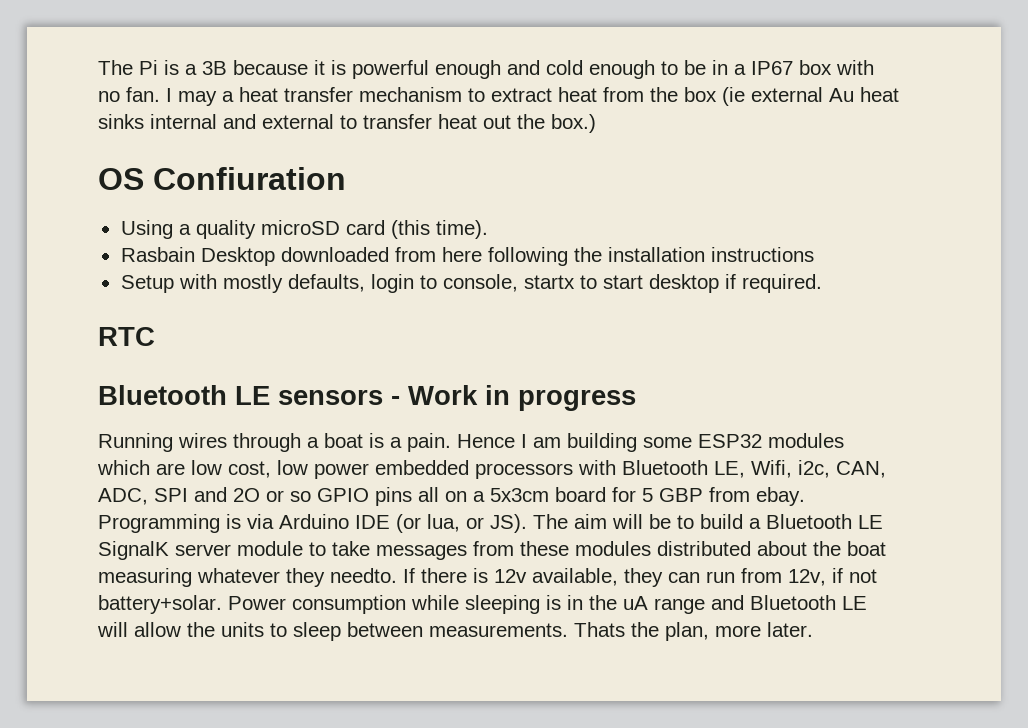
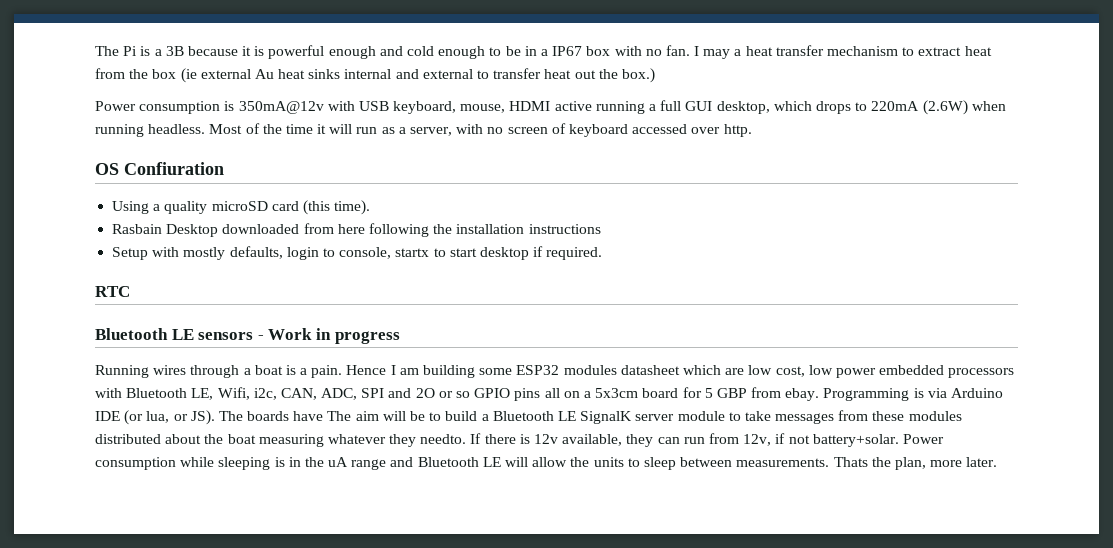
+ Power consumption is 350mA@12v with USB keyboard, mouse, HDMI active running a full GUI desktop, which drops to 220mA (2.6W) when running headless. Most of the time it will run as a server, with no screen of keyboard accessed over http.
- Hence I am building some ESP32 modules which are low cost, low power embedded processors with Bluetooth LE, Wifi, i2c, CAN, ADC, SPI and 2O or so GPIO pins all on a 5x3cm board for 5 GBP from ebay.
+ Hence I am building some ESP32 modules datasheet which are low cost, low power embedded processors with Bluetooth LE, Wifi, i2c, CAN, ADC, SPI and 2O or so GPIO pins all on a 5x3cm board for 5 GBP from ebay.
- Programming is via Arduino IDE (or lua, or JS). The aim will be to build a Bluetooth LE SignalK server module to take messages from these modules distributed about the boat measuring whatever they needto.
+ Programming is via Arduino IDE (or lua, or JS). The boards have The aim will be to build a Bluetooth LE SignalK server module to take messages from these modules distributed about the boat measuring whatever they needto.

